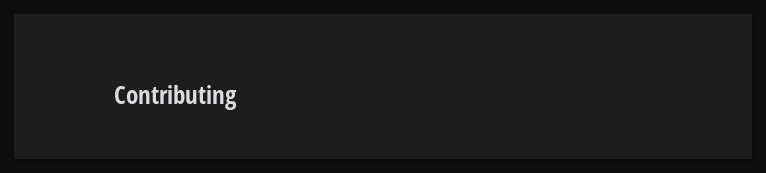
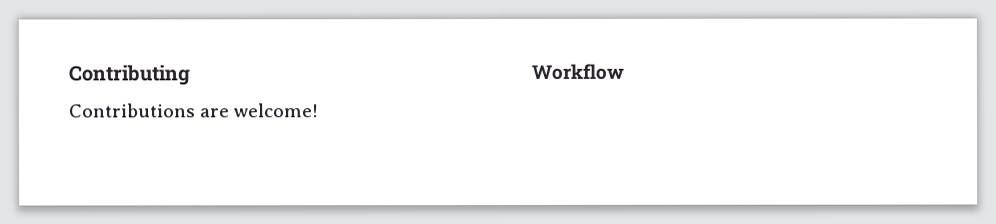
+ Contributions are welcome!
+ Workflow

